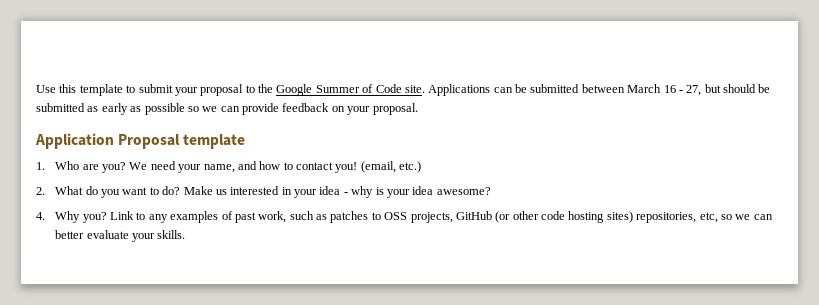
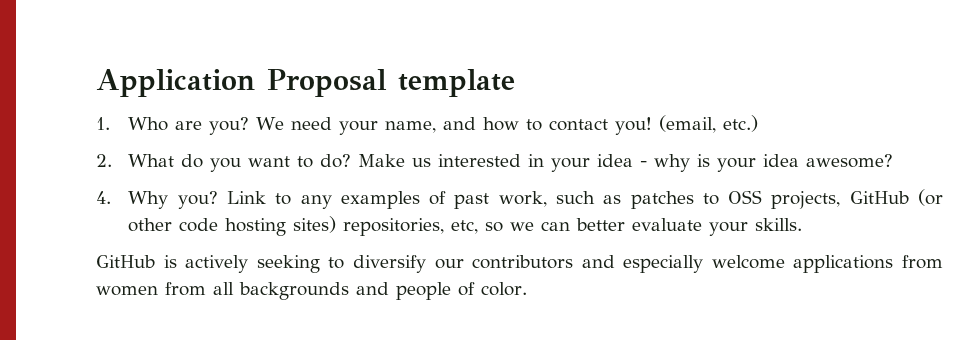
- Use this template to submit your proposal to the Google Summer of Code site. Applications can be submitted between March 16 - 27, but should be submitted as early as possible so we can provide feedback on your proposal.
+ GitHub is actively seeking to diversify our contributors and especially welcome applications from women from all backgrounds and people of color.

